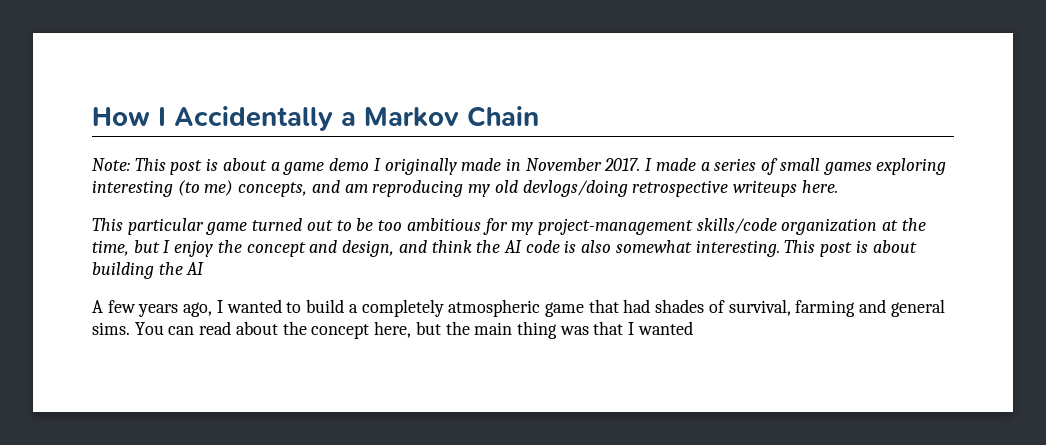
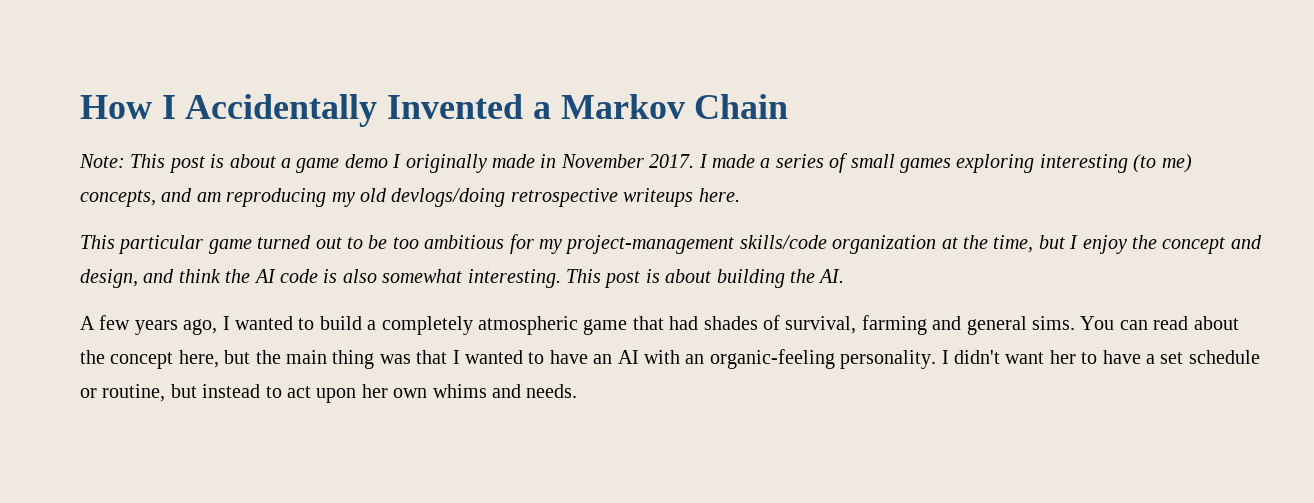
- How I Accidentally a Markov Chain
+ How I Accidentally Invented a Markov Chain
- This post is about building the AI
+ This post is about building the AI.
- You can read about the concept here, but the main thing was that I wanted
+ You can read about the concept here, but the main thing was that I wanted to have an AI with an organic-feeling personality. I didn't want her to have a set schedule or routine, but instead to act upon her own whims and needs.

